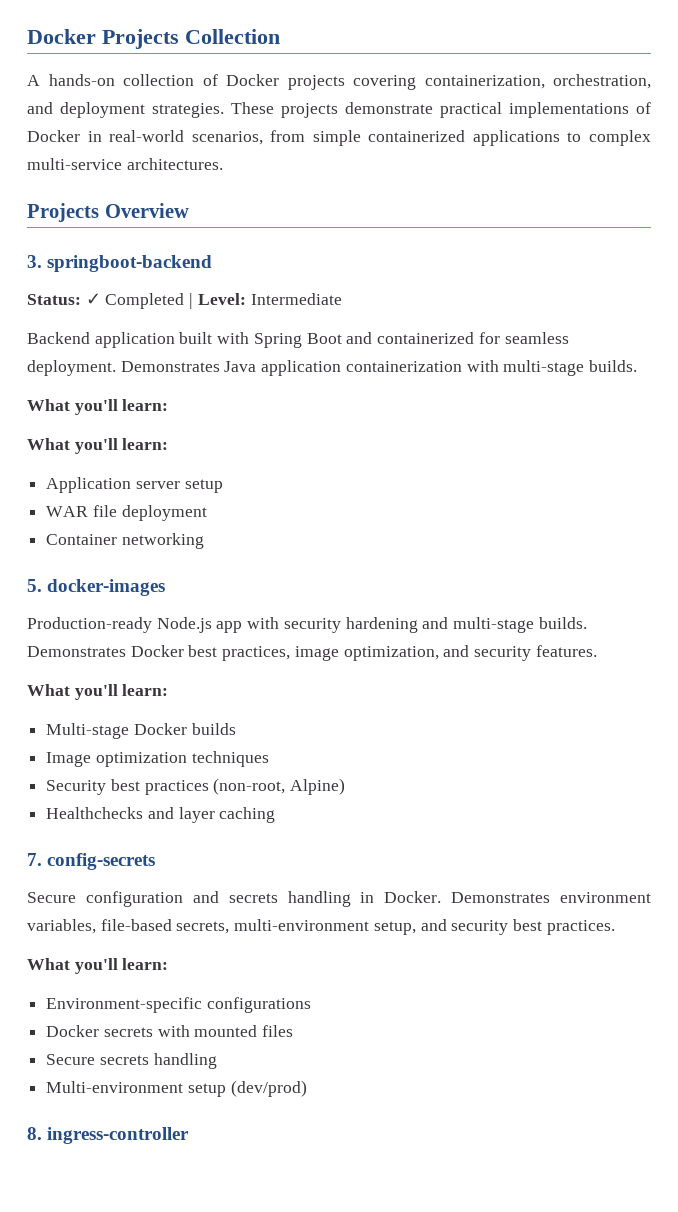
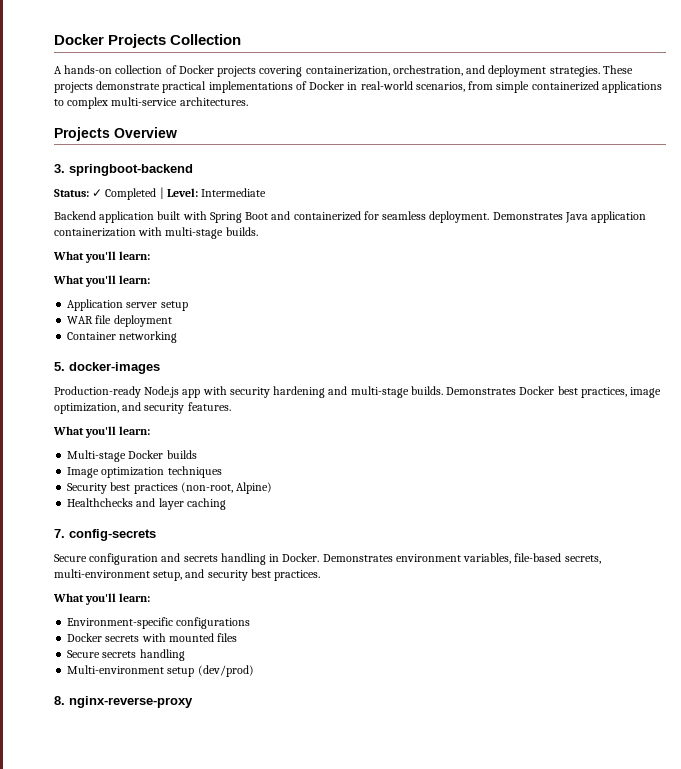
- 8. ingress-controller
+ 8. nginx-reverse-proxy

